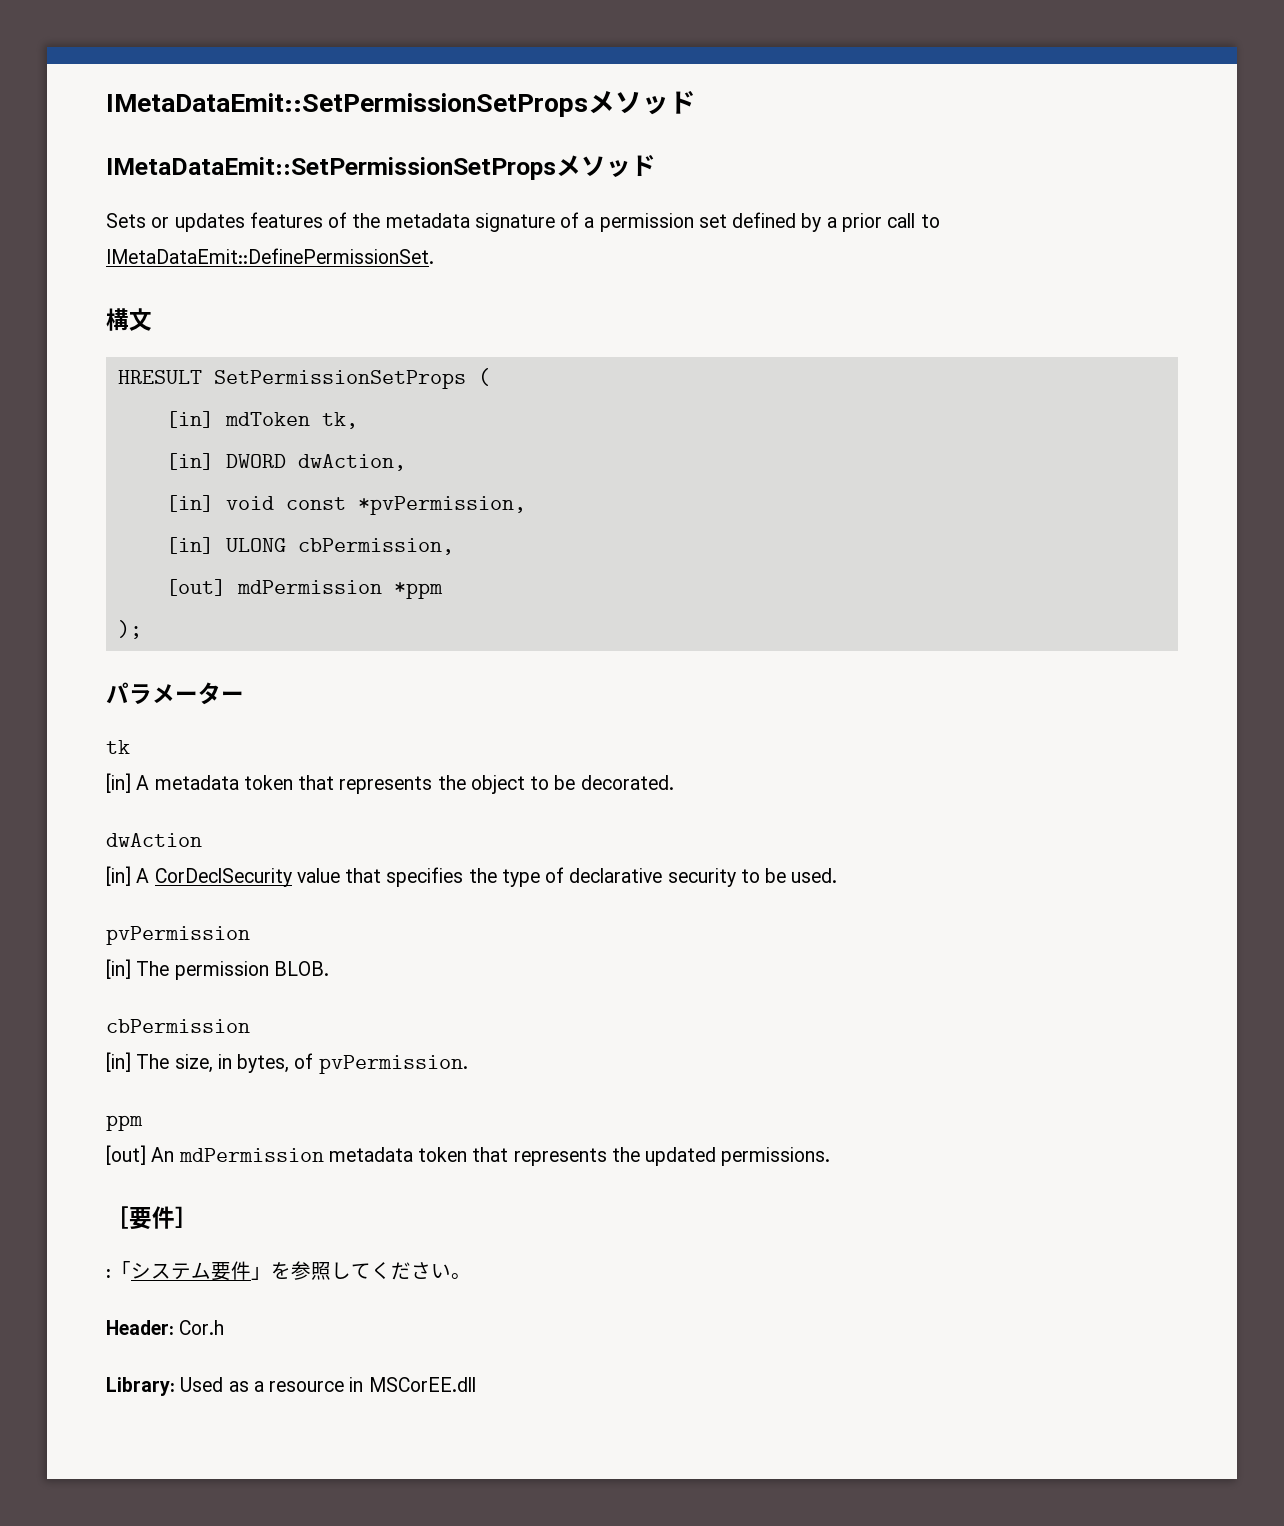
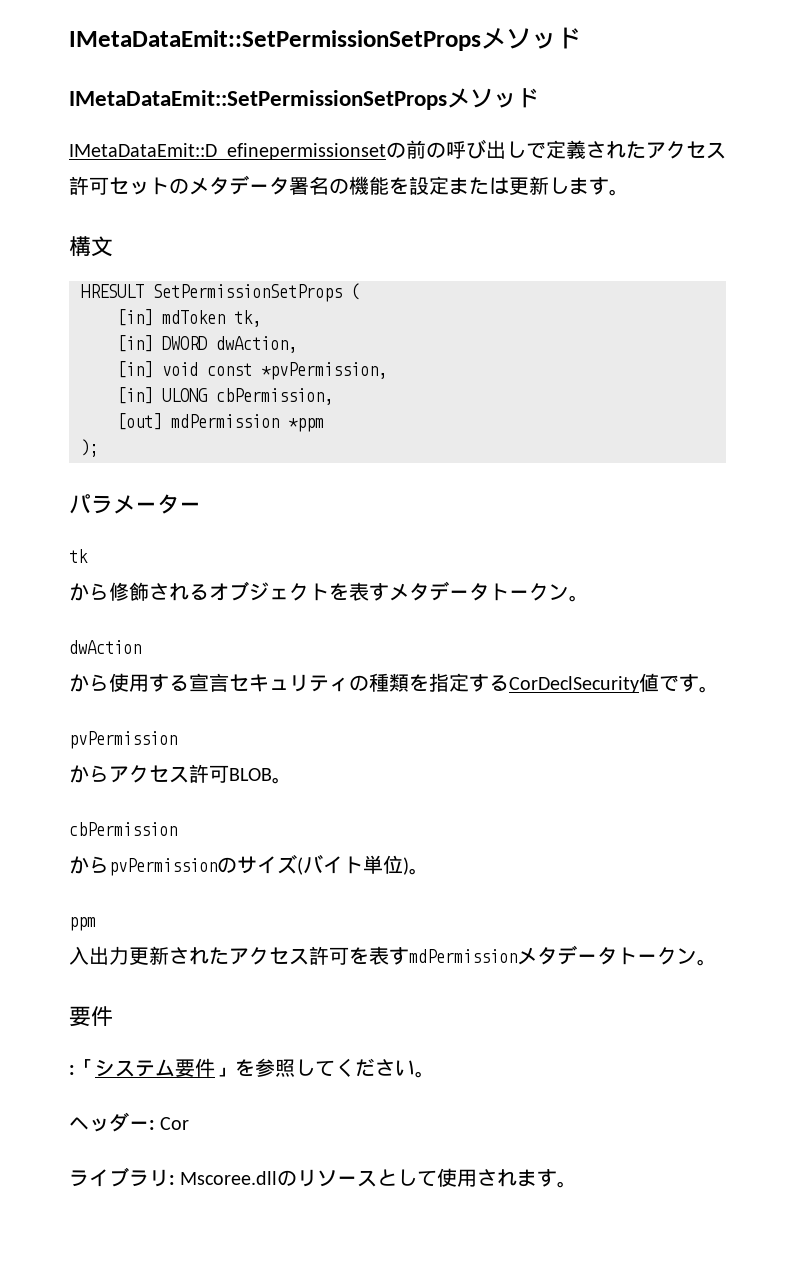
- Sets or updates features of the metadata signature of a permission set defined by a prior call to IMetaDataEmit::DefinePermissionSet.
+ IMetaDataEmit::D efinepermissionsetの前の呼び出しで定義されたアクセス許可セットのメタデータ署名の機能を設定または更新します。
- [in] A metadata token that represents the object to be decorated.
+ から修飾されるオブジェクトを表すメタデータトークン。
  dwAction
- [in] A CorDeclSecurity value that specifies the type of declarative security to be used.
+ から使用する宣言セキュリティの種類を指定するCorDeclSecurity値です。
  pvPermission
- [in] The permission BLOB.
+ からアクセス許可BLOB。
  cbPermission
- [in] The size, in bytes, of pvPermission.
+ からpvPermissionのサイズ(バイト単位)。
  ppm
- [out] An mdPermission metadata token that represents the updated permissions.
- ［要件］
+ 入出力更新されたアクセス許可を表すmdPermissionメタデータトークン。
+ 要件
- Header: Cor.h
- Library: Used as a resource in MSCorEE.dll
+ ヘッダー: Cor
+ ライブラリ: Mscoree.dllのリソースとして使用されます。

